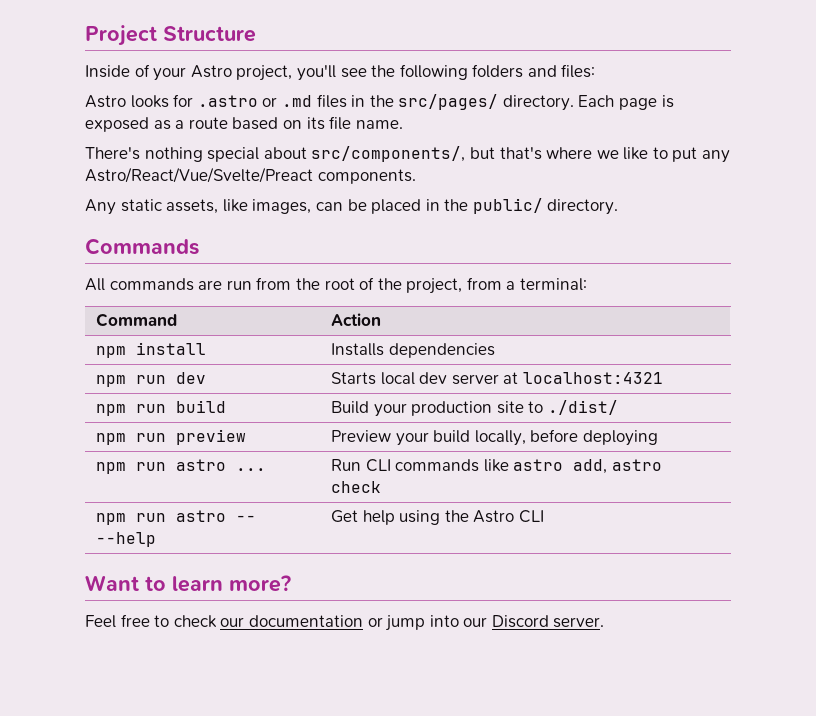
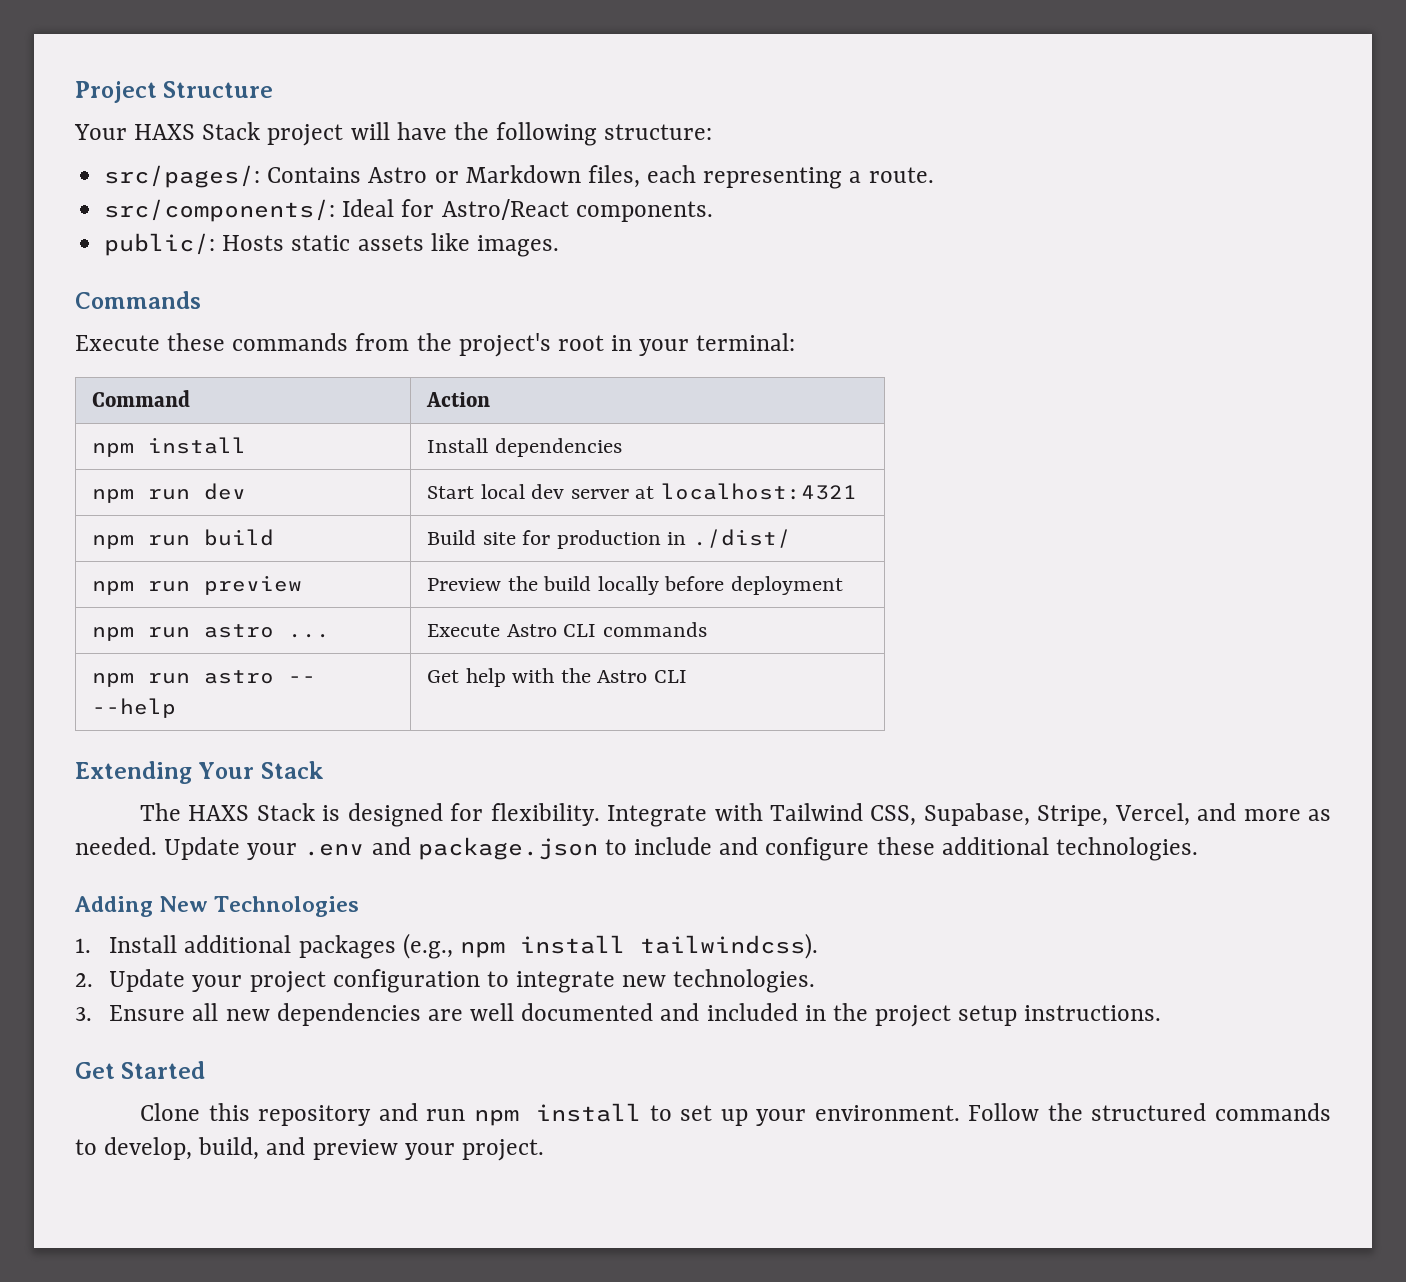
- Inside of your Astro project, you'll see the following folders and files:
- Astro looks for .astro or .md files in the src/pages/ directory. Each page is exposed as a route based on its file name.
- There's nothing special about src/components/, but that's where we like to put any Astro/React/Vue/Svelte/Preact components.
- Any static assets, like images, can be placed in the public/ directory.
+ Your HAXS Stack project will have the following structure:
+ src/pages/: Contains Astro or Markdown files, each representing a route.
+ src/components/: Ideal for Astro/React components.
+ public/: Hosts static assets like images.
  Commands
- All commands are run from the root of the project, from a terminal:
+ Execute these commands from the project's root in your terminal:
- npm install | Installs dependencies
+ npm install | Install dependencies
- npm run dev | Starts local dev server at localhost:4321
+ npm run dev | Start local dev server at localhost:4321
- npm run build | Build your production site to ./dist/
+ npm run build | Build site for production in ./dist/
- npm run preview | Preview your build locally, before deploying
+ npm run preview | Preview the build locally before deployment
- npm run astro ... | Run CLI commands like astro add, astro check
+ npm run astro ... | Execute Astro CLI commands
- npm run astro -- --help | Get help using the Astro CLI
+ npm run astro -- --help | Get help with the Astro CLI
- Want to learn more?
- Feel free to check our documentation or jump into our Discord server.
+ Extending Your Stack
+ The HAXS Stack is designed for flexibility. Integrate with Tailwind CSS, Supabase, Stripe, Vercel, and more as needed. Update your .env and package.json to include and configure these additional technologies.
+ Adding New Technologies
+ 1. Install additional packages (e.g., npm install tailwindcss).
+ 2. Update your project configuration to integrate new technologies.
+ 3. Ensure all new dependencies are well documented and included in the project setup instructions.
+ Get Started
+ Clone this repository and run npm install to set up your environment. Follow the structured commands to develop, build, and preview your project.

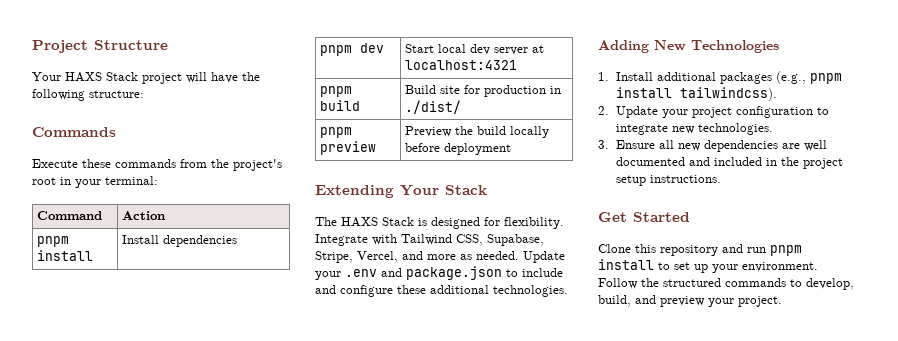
- src/pages/: Contains Astro or Markdown files, each representing a route.
- src/components/: Ideal for Astro/React components.
- public/: Hosts static assets like images.
- npm install | Install dependencies
+ pnpm install | Install dependencies
- npm run dev | Start local dev server at localhost:4321
+ pnpm dev | Start local dev server at localhost:4321
- npm run build | Build site for production in ./dist/
+ pnpm build | Build site for production in ./dist/
- npm run preview | Preview the build locally before deployment
+ pnpm preview | Preview the build locally before deployment
- npm run astro ... | Execute Astro CLI commands
- npm run astro -- --help | Get help with the Astro CLI
- 1. Install additional packages (e.g., npm install tailwindcss).
+ 1. Install additional packages (e.g., pnpm install tailwindcss).
- Clone this repository and run npm install to set up your environment.
+ Clone this repository and run pnpm install to set up your environment.

